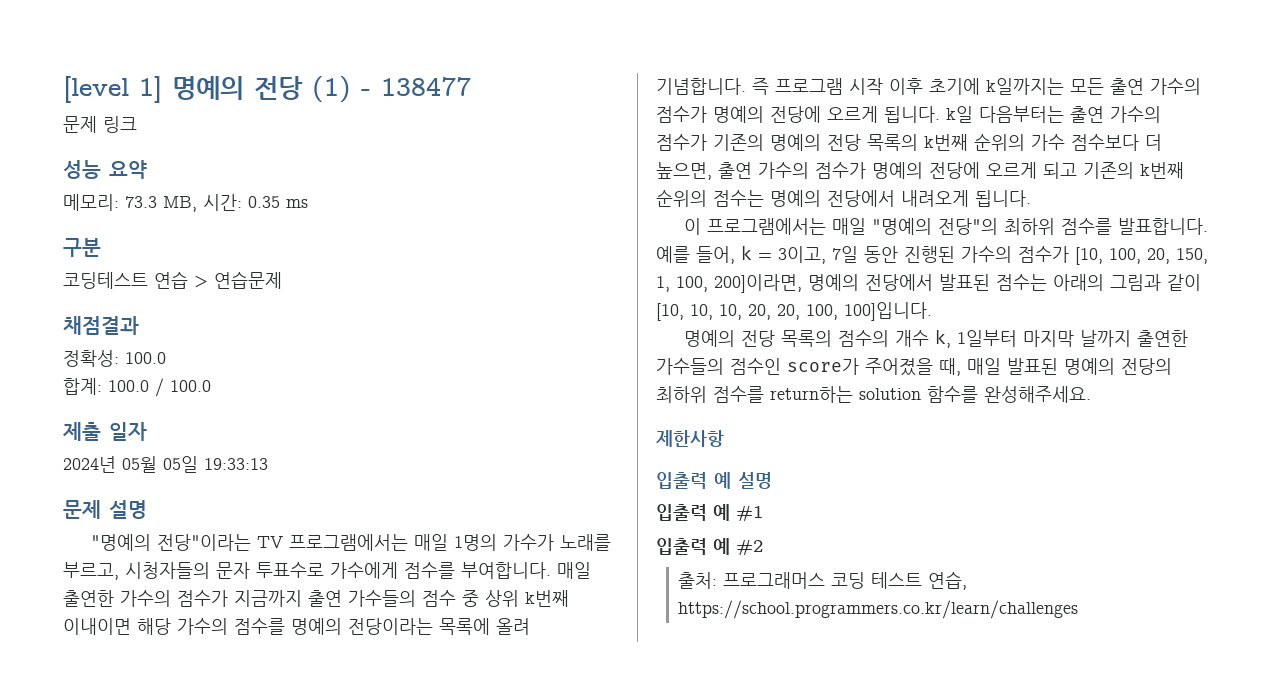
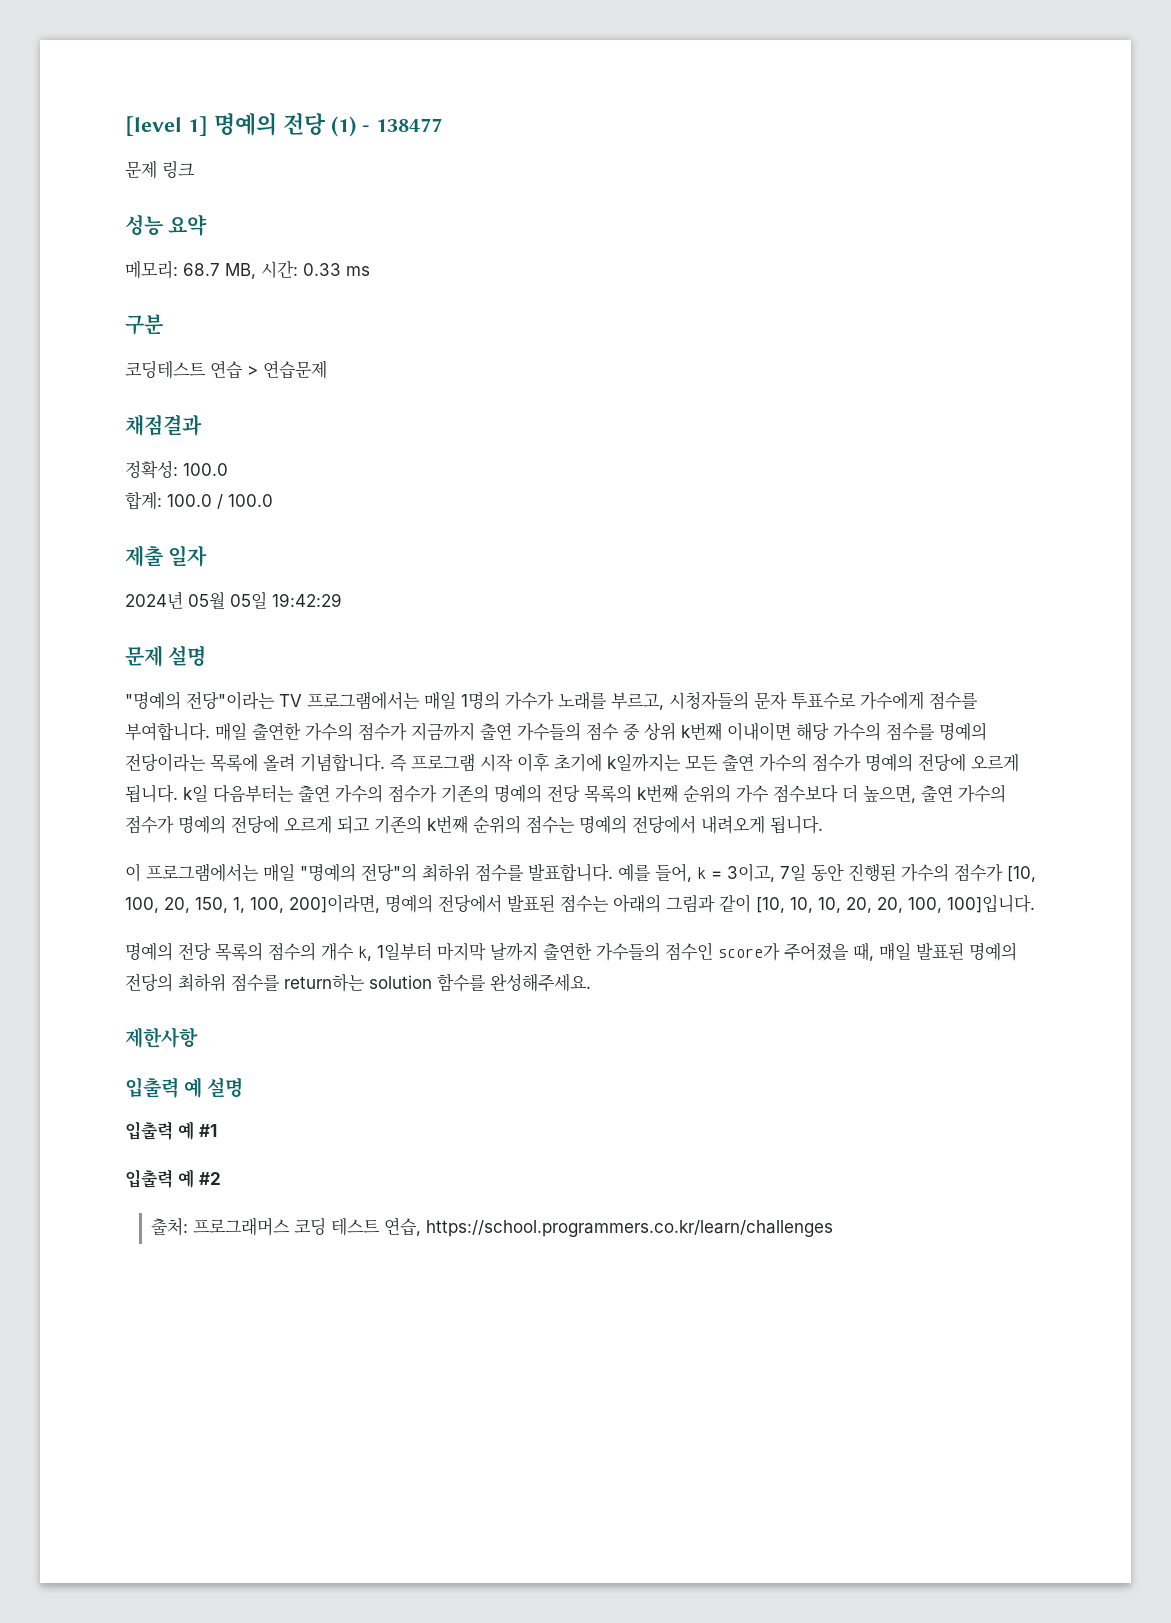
- 메모리: 73.3 MB, 시간: 0.35 ms
+ 메모리: 68.7 MB, 시간: 0.33 ms
- 2024년 05월 05일 19:33:13
+ 2024년 05월 05일 19:42:29

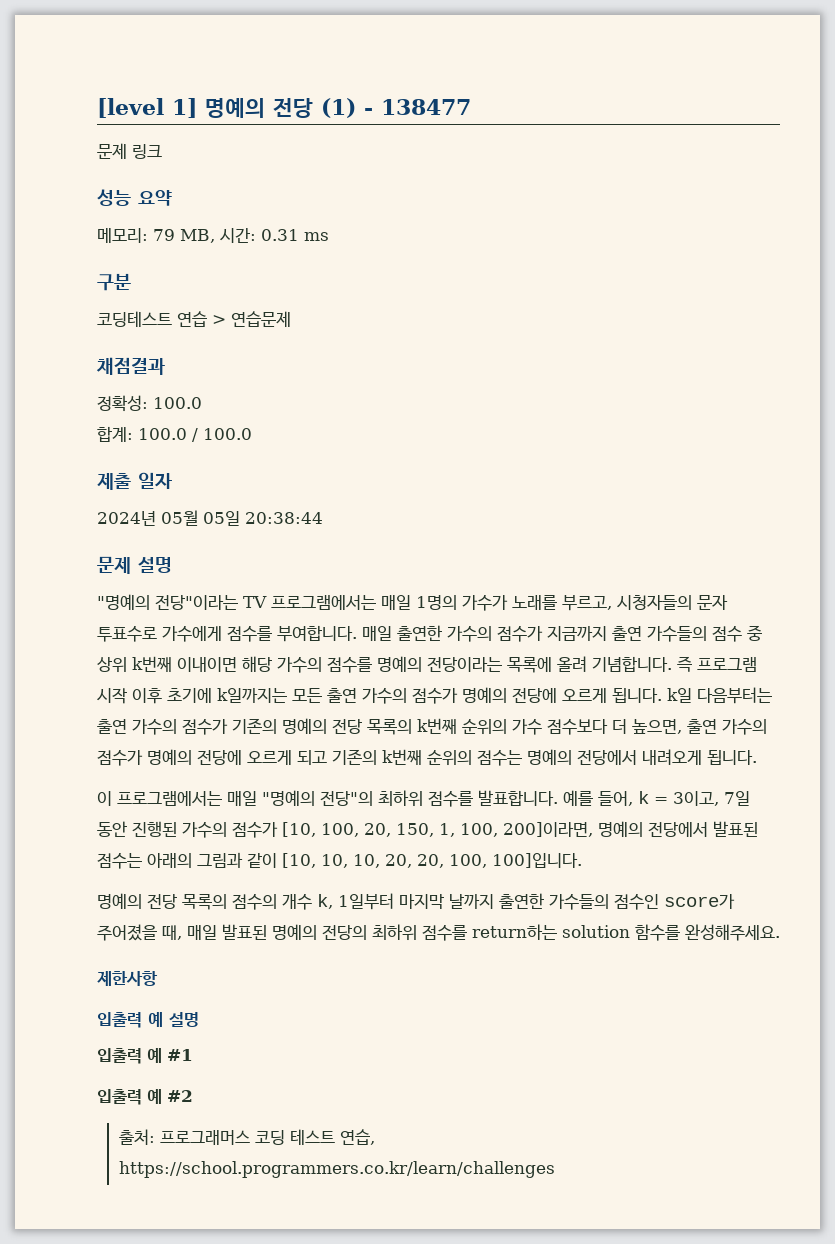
- 메모리: 68.7 MB, 시간: 0.33 ms
+ 메모리: 79 MB, 시간: 0.31 ms
- 2024년 05월 05일 19:42:29
+ 2024년 05월 05일 20:38:44

